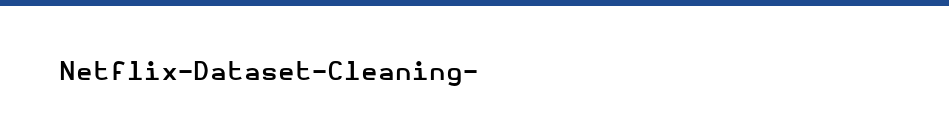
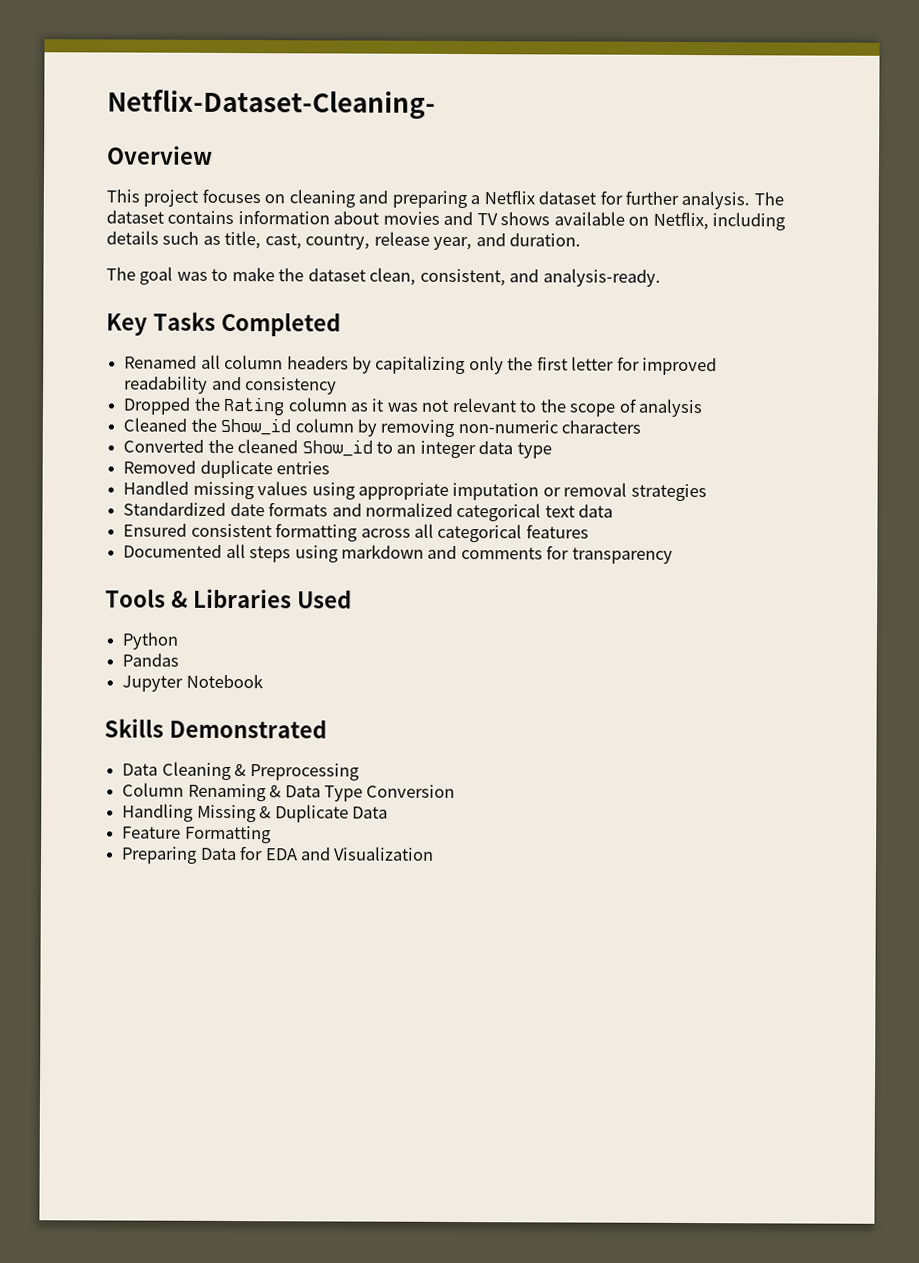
+ Overview
+ This project focuses on cleaning and preparing a Netflix dataset for further analysis. The dataset contains information about movies and TV shows available on Netflix, including details such as title, cast, country, release year, and duration.
+ The goal was to make the dataset clean, consistent, and analysis-ready.
+ Key Tasks Completed
+ Renamed all column headers by capitalizing only the first letter for improved readability and consistency
+ Dropped the Rating column as it was not relevant to the scope of analysis
+ Cleaned the Show_id column by removing non-numeric characters
+ Converted the cleaned Show_id to an integer data type
+ Removed duplicate entries
+ Handled missing values using appropriate imputation or removal strategies
+ Standardized date formats and normalized categorical text data
+ Ensured consistent formatting across all categorical features
+ Documented all steps using markdown and comments for transparency
+ Tools & Libraries Used
+ Python
+ Pandas
+ Jupyter Notebook
+ Skills Demonstrated
+ Data Cleaning & Preprocessing
+ Column Renaming & Data Type Conversion
+ Handling Missing & Duplicate Data
+ Feature Formatting
+ Preparing Data for EDA and Visualization

